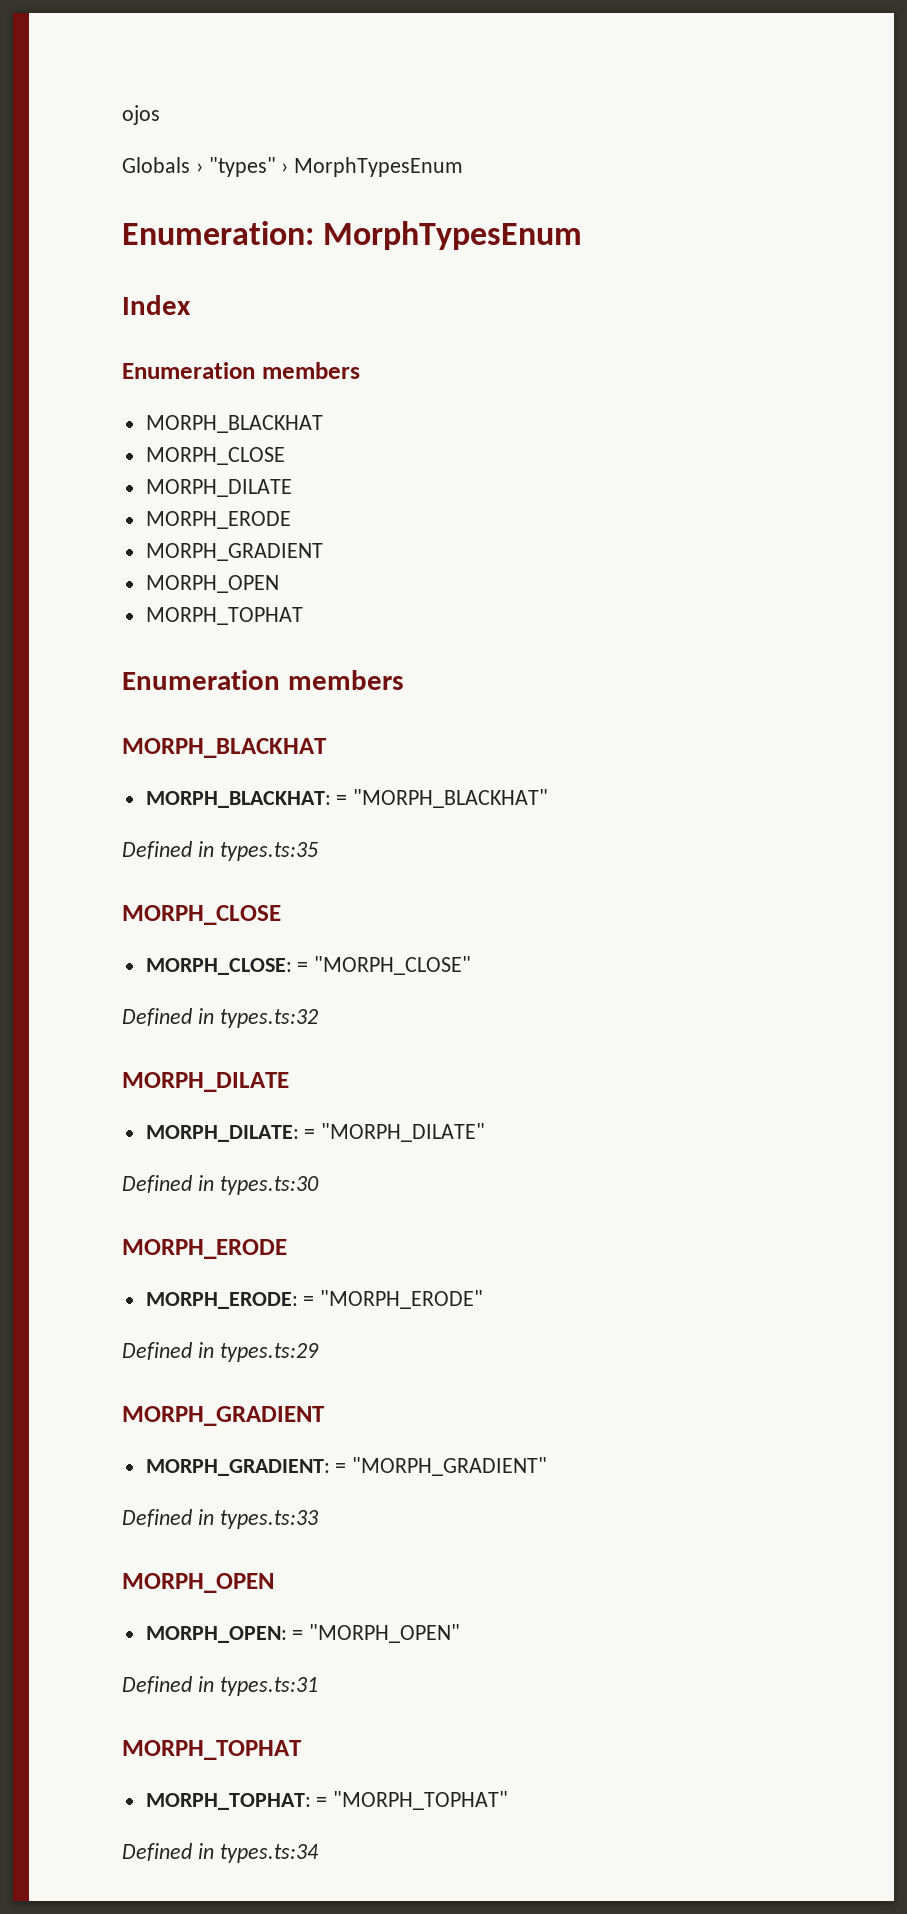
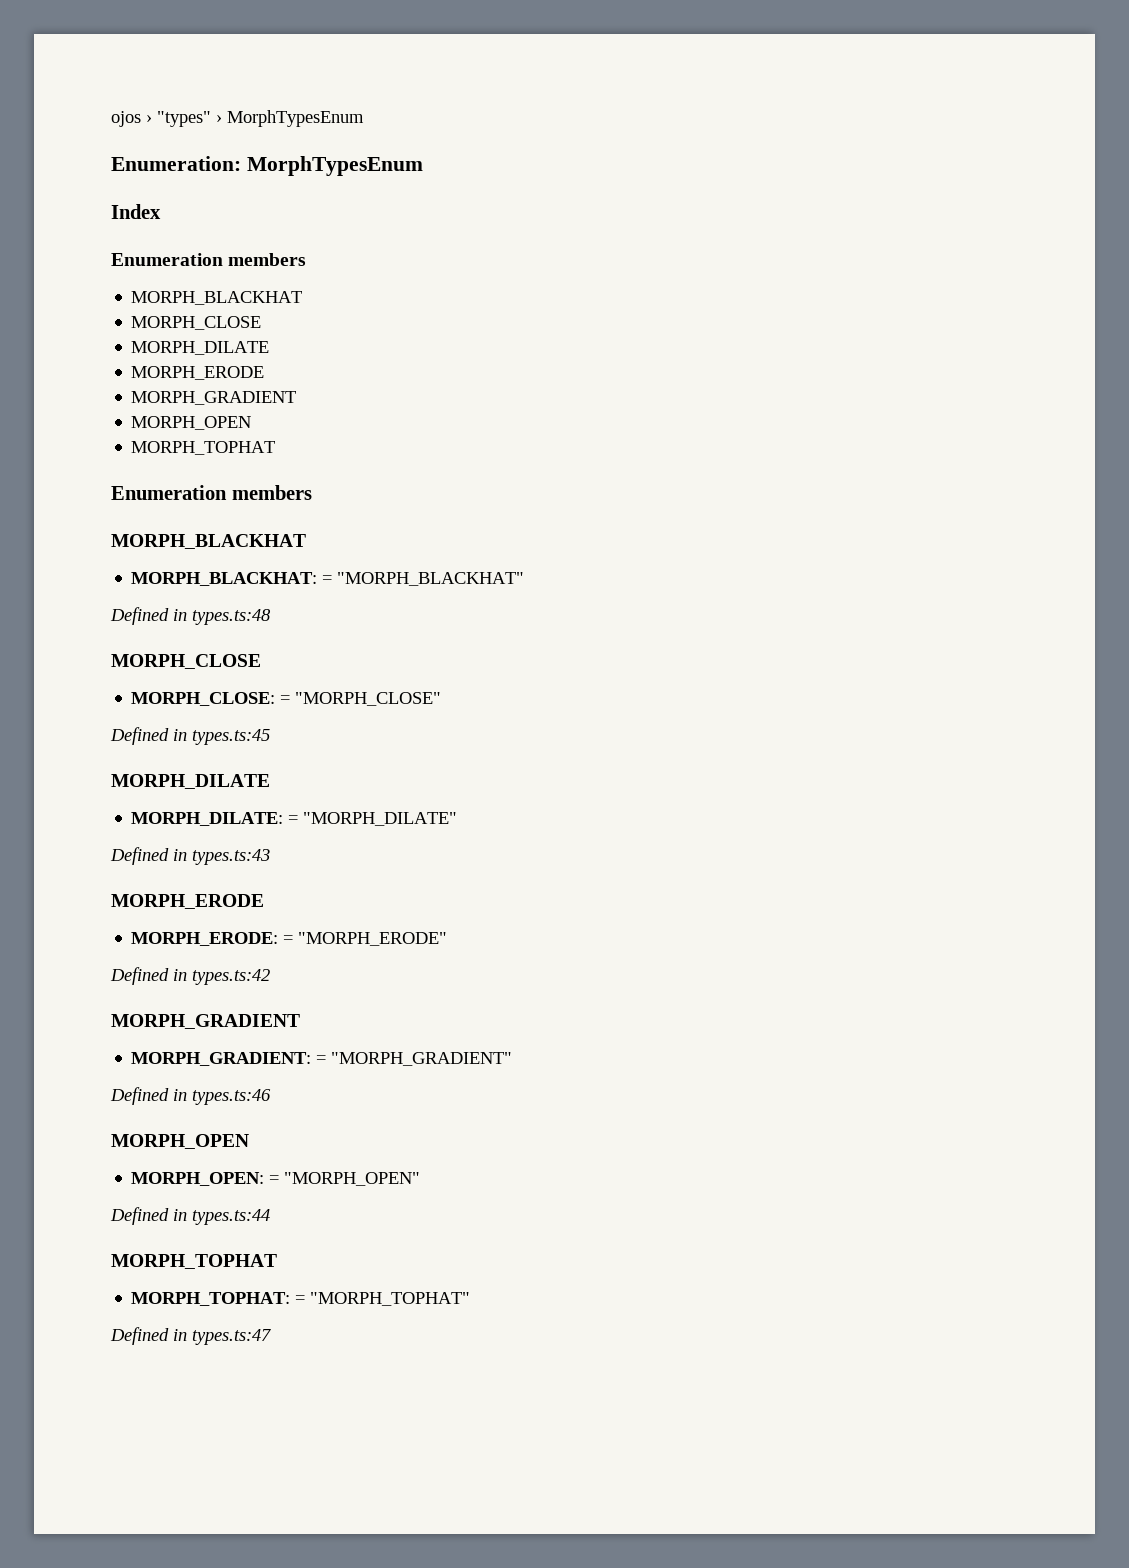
- ojos
- Globals › "types" › MorphTypesEnum
+ ojos › "types" › MorphTypesEnum
- Defined in types.ts:35
+ Defined in types.ts:48
- Defined in types.ts:32
+ Defined in types.ts:45
- Defined in types.ts:30
+ Defined in types.ts:43
- Defined in types.ts:29
+ Defined in types.ts:42
- Defined in types.ts:33
+ Defined in types.ts:46
- Defined in types.ts:31
+ Defined in types.ts:44
- Defined in types.ts:34
+ Defined in types.ts:47

